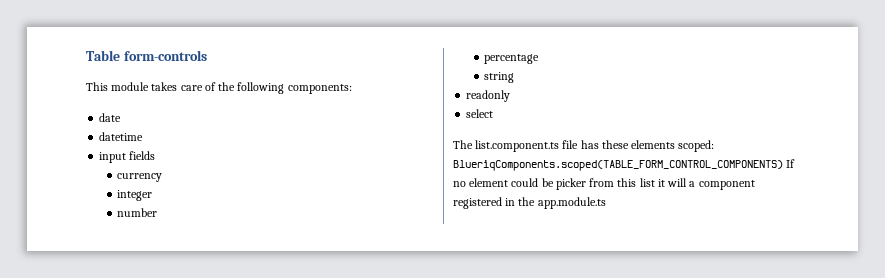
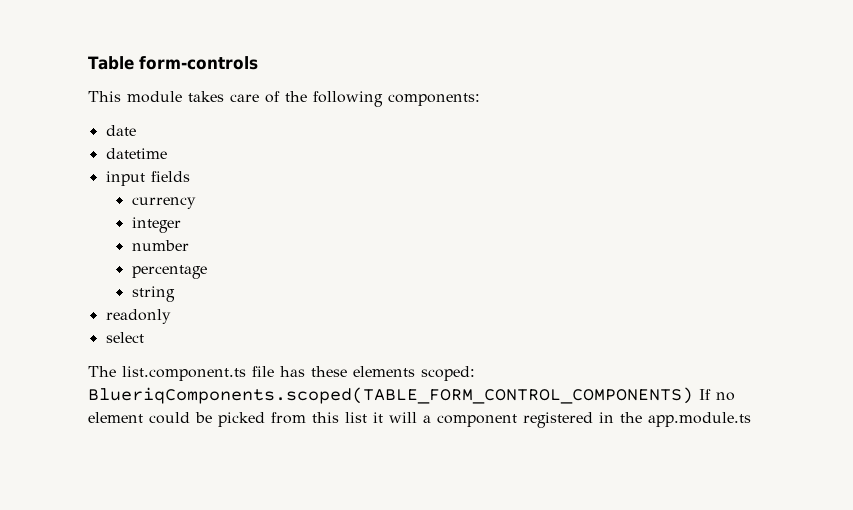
- The list.component.ts file has these elements scoped: BlueriqComponents.scoped(TABLE_FORM_CONTROL_COMPONENTS) If no element could be picker from this list it will a component registered in the app.module.ts
+ The list.component.ts file has these elements scoped: BlueriqComponents.scoped(TABLE_FORM_CONTROL_COMPONENTS) If no element could be picked from this list it will a component registered in the app.module.ts

